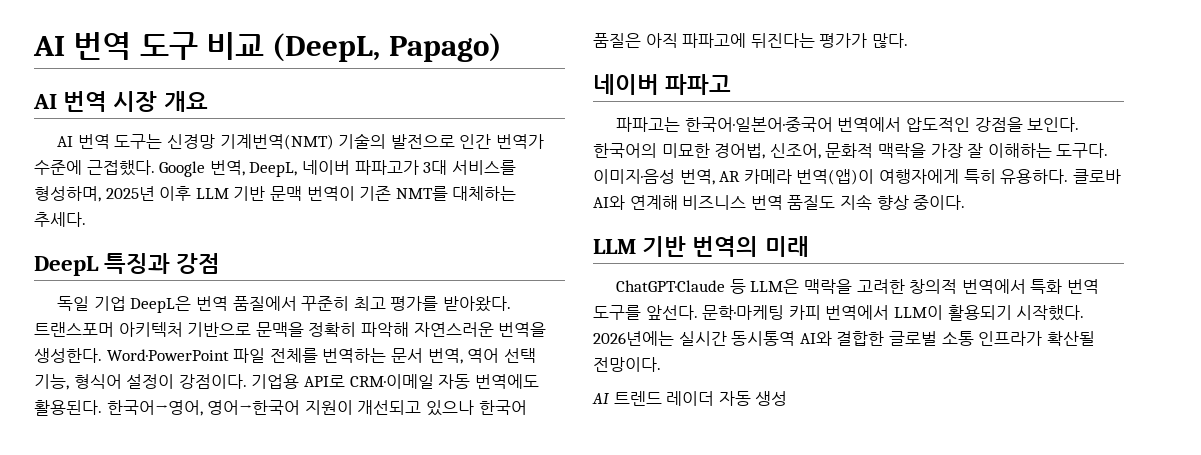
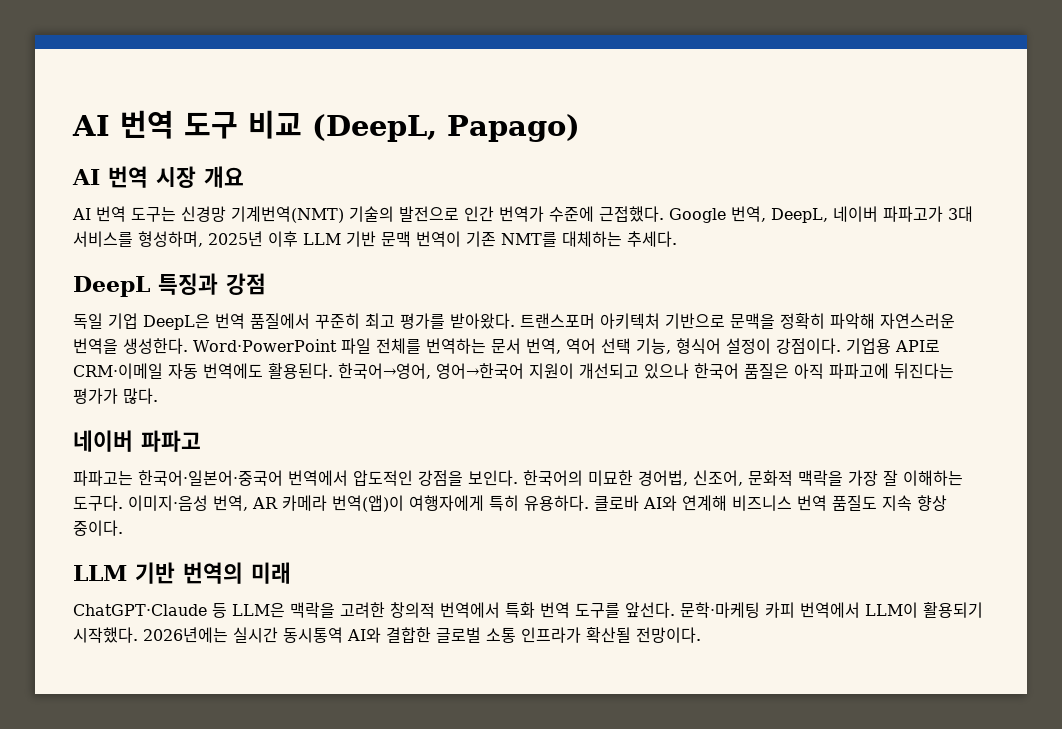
- AI 트렌드 레이더 자동 생성

